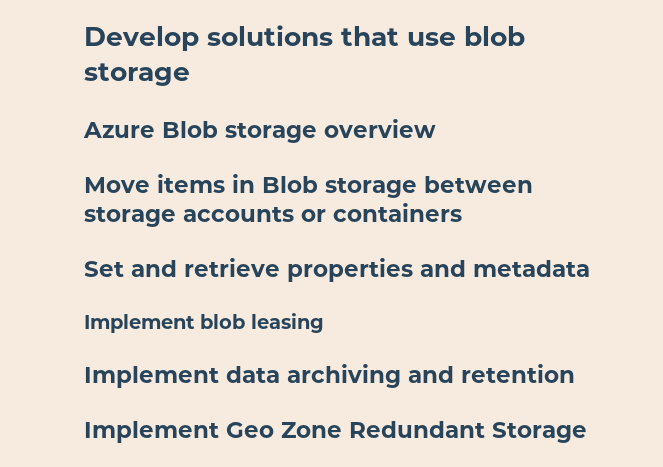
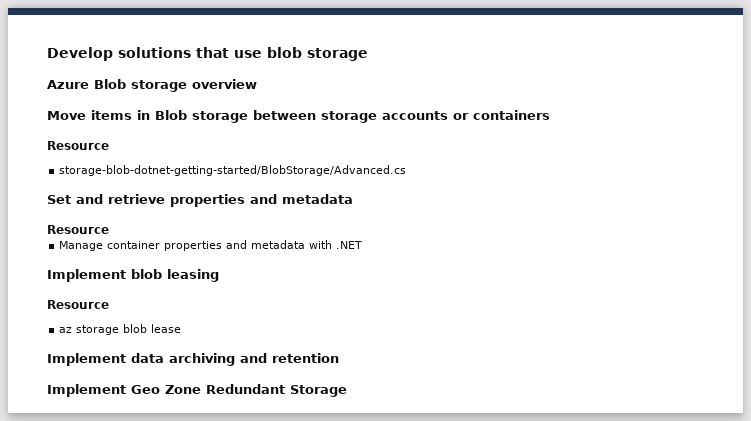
  Move items in Blob storage between storage accounts or containers
+ Resource
+ storage-blob-dotnet-getting-started/BlobStorage/Advanced.cs
  Set and retrieve properties and metadata
+ Resource
+ Manage container properties and metadata with .NET
  Implement blob leasing
+ Resource
+ az storage blob lease

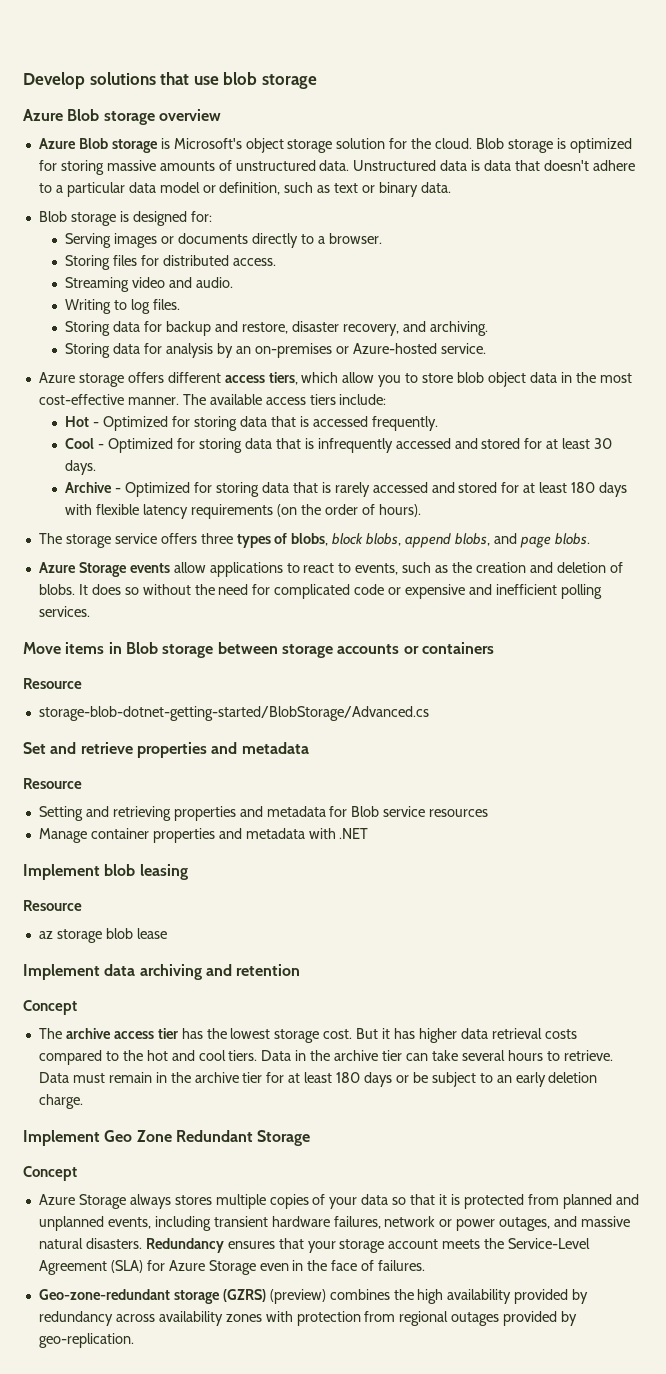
+ Azure Blob storage is Microsoft's object storage solution for the cloud. Blob storage is optimized for storing massive amounts of unstructured data. Unstructured data is data that doesn't adhere to a particular data model or definition, such as text or binary data.
+ Blob storage is designed for:
+ Serving images or documents directly to a browser.
+ Storing files for distributed access.
+ Streaming video and audio.
+ Writing to log files.
+ Storing data for backup and restore, disaster recovery, and archiving.
+ Storing data for analysis by an on-premises or Azure-hosted service.
+ Azure storage offers different access tiers, which allow you to store blob object data in the most cost-effective manner. The available access tiers include:
+ Hot - Optimized for storing data that is accessed frequently.
+ Cool - Optimized for storing data that is infrequently accessed and stored for at least 30 days.
+ Archive - Optimized for storing data that is rarely accessed and stored for at least 180 days with flexible latency requirements (on the order of hours).
+ The storage service offers three types of blobs, block blobs, append blobs, and page blobs.
+ Azure Storage events allow applications to react to events, such as the creation and deletion of blobs. It does so without the need for complicated code or expensive and inefficient polling services.
+ Setting and retrieving properties and metadata for Blob service resources
  Implement data archiving and retention
+ Concept
+ The archive access tier has the lowest storage cost. But it has higher data retrieval costs compared to the hot and cool tiers. Data in the archive tier can take several hours to retrieve. Data must remain in the archive tier for at least 180 days or be subject to an early deletion charge.
  Implement Geo Zone Redundant Storage
+ Concept
+ Azure Storage always stores multiple copies of your data so that it is protected from planned and unplanned events, including transient hardware failures, network or power outages, and massive natural disasters. Redundancy ensures that your storage account meets the Service-Level Agreement (SLA) for Azure Storage even in the face of failures.
+ Geo-zone-redundant storage (GZRS) (preview) combines the high availability provided by redundancy across availability zones with protection from regional outages provided by geo-replication.

